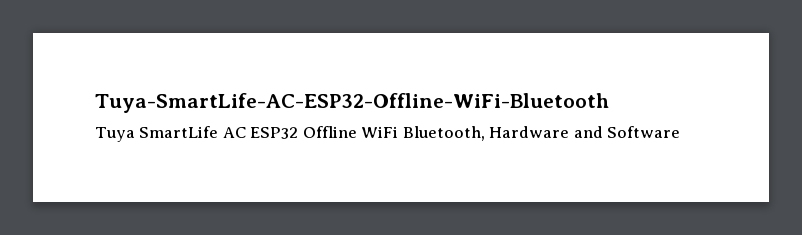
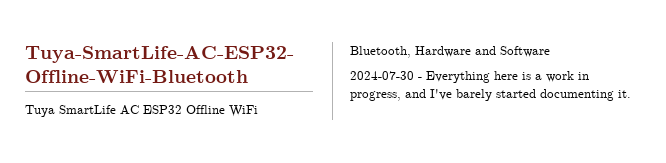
+ 2024-07-30 - Everything here is a work in progress, and I've barely started documenting it.

